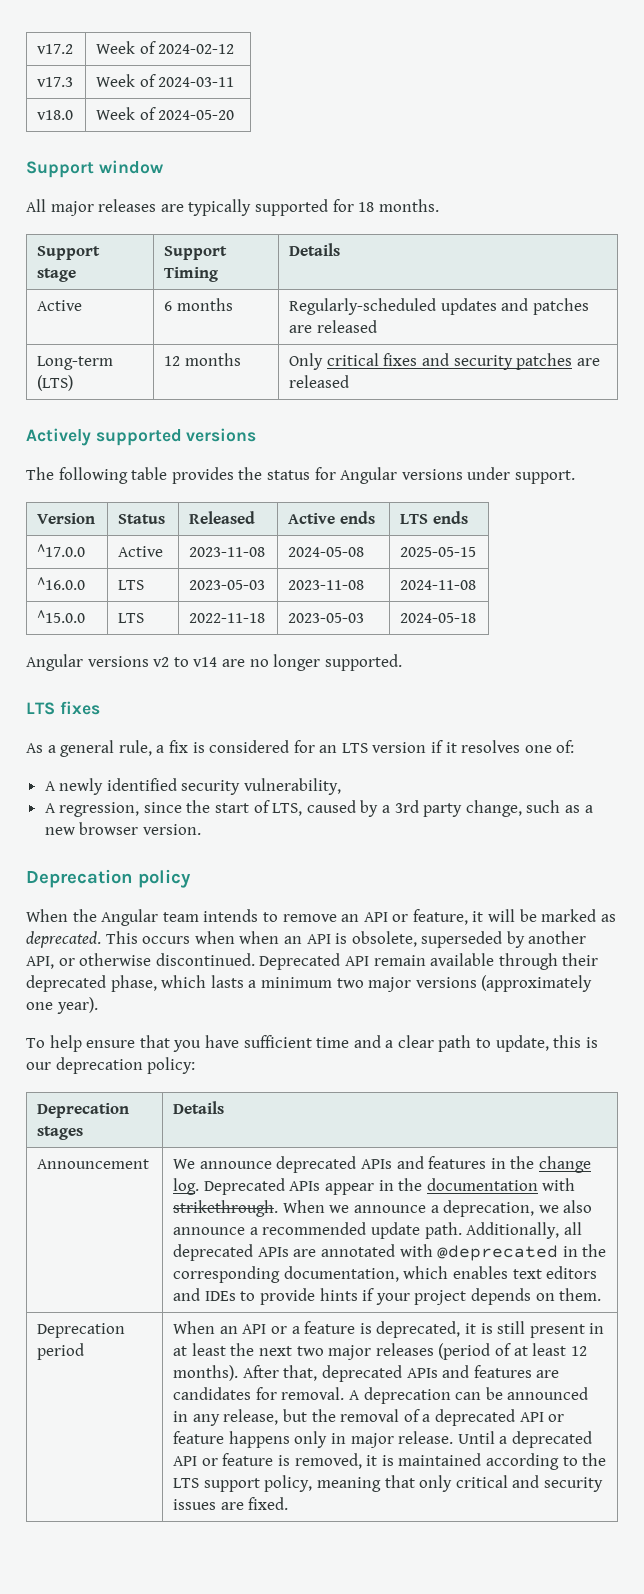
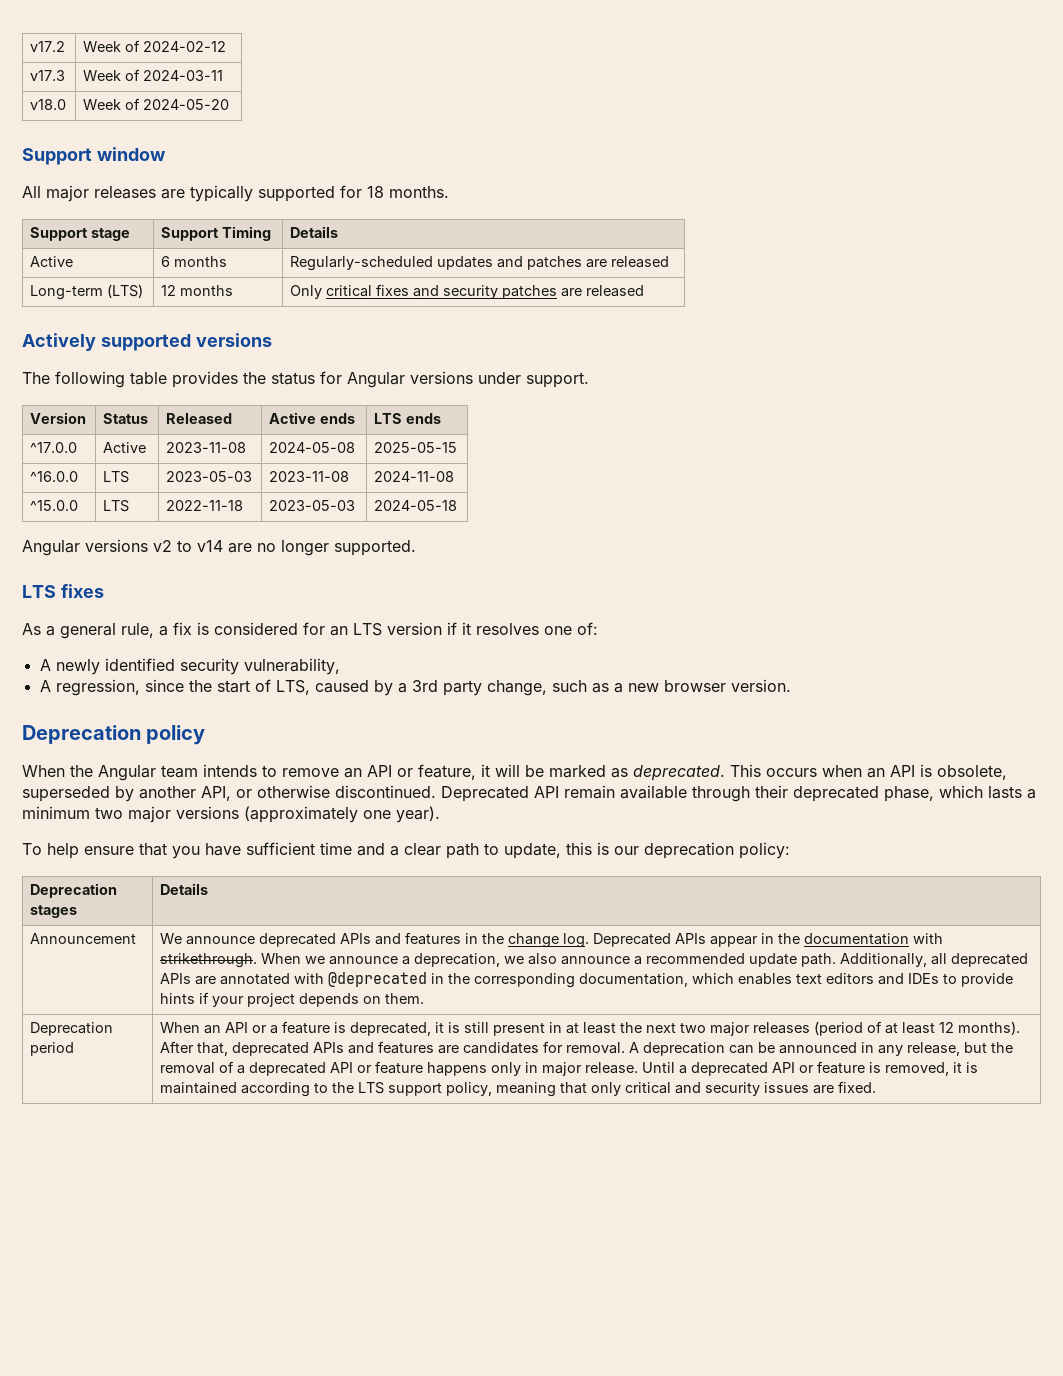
- This occurs when when an API is obsolete, superseded by another API, or otherwise discontinued.
+ This occurs when an API is obsolete, superseded by another API, or otherwise discontinued.

